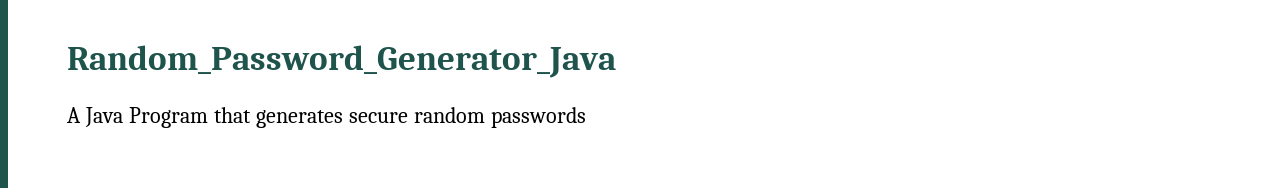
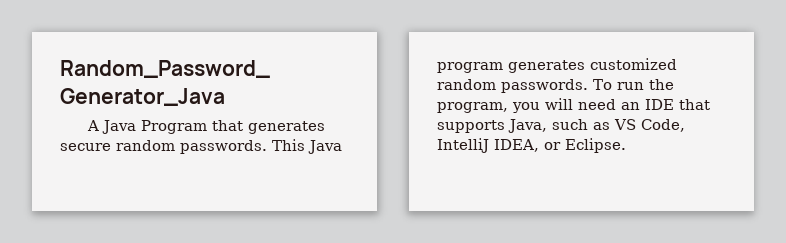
- A Java Program that generates secure random passwords
+ A Java Program that generates secure random passwords. This Java program generates customized random passwords. To run the program, you will need an IDE that supports Java, such as VS Code, IntelliJ IDEA, or Eclipse.

